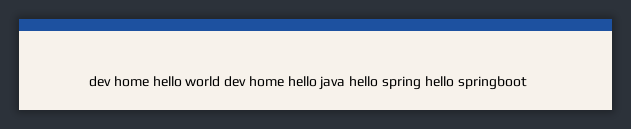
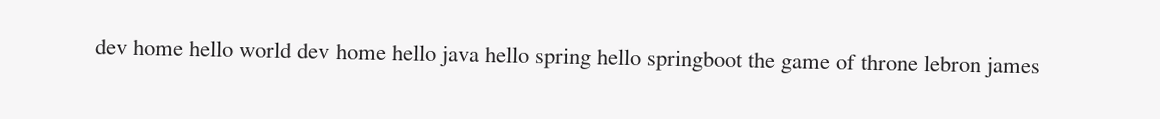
- dev home hello world dev home hello java hello spring hello springboot
+ dev home hello world dev home hello java hello spring hello springboot the game of throne lebron james

